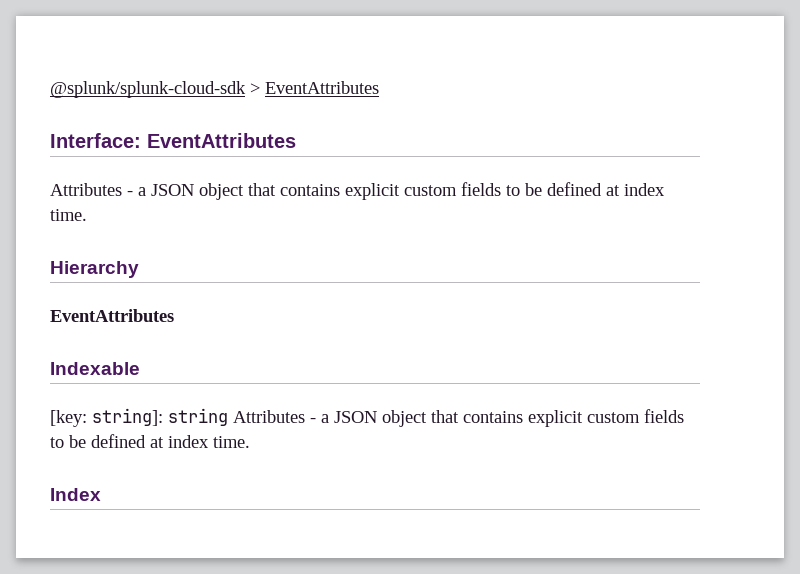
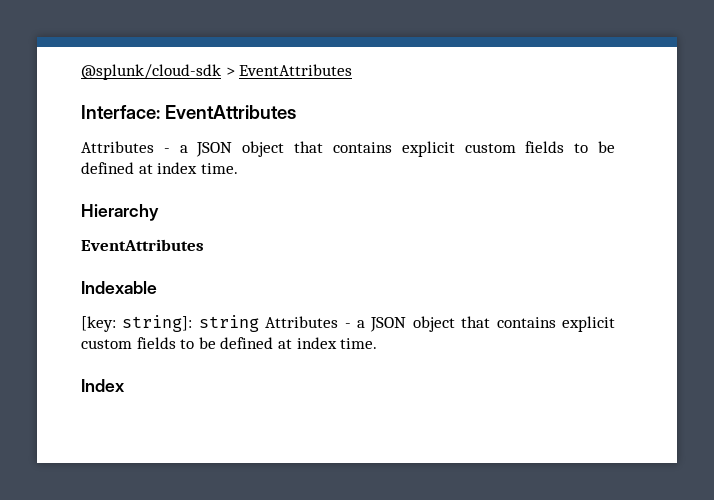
- @splunk/splunk-cloud-sdk > EventAttributes
+ @splunk/cloud-sdk > EventAttributes

